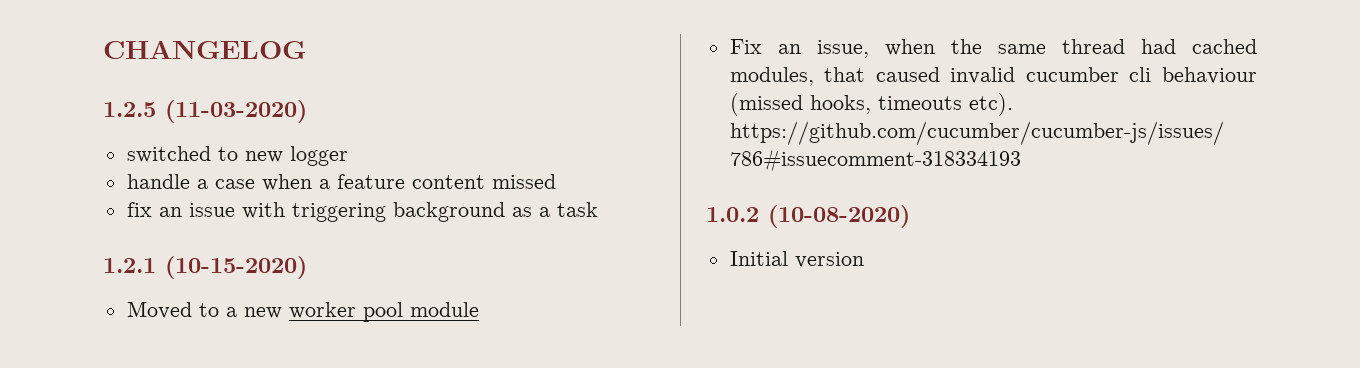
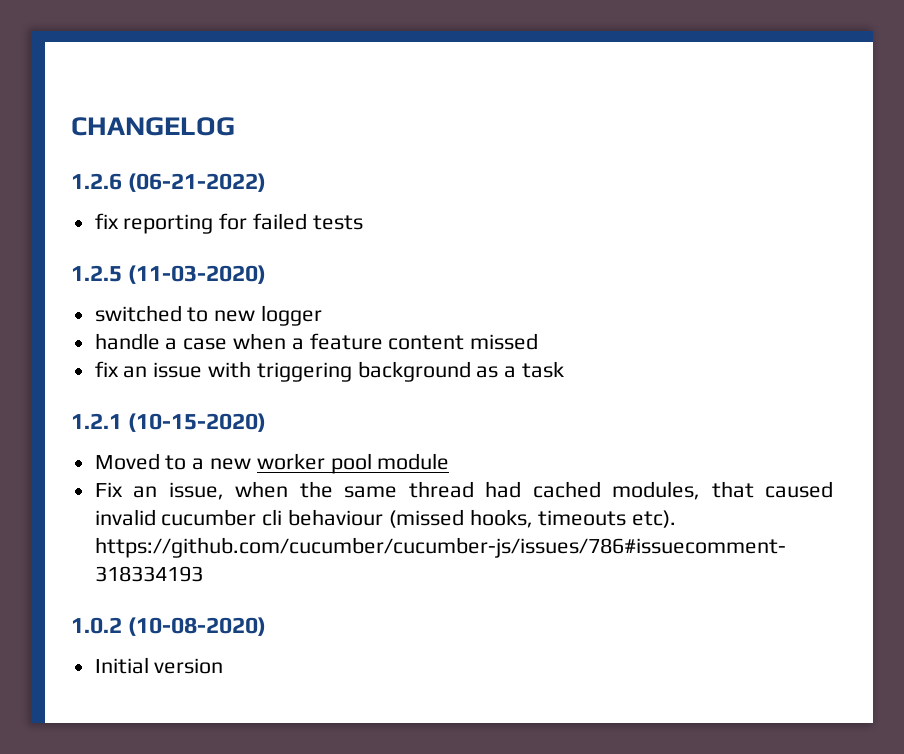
+ 1.2.6 (06-21-2022)
+ fix reporting for failed tests

